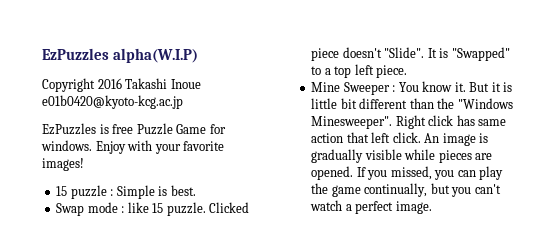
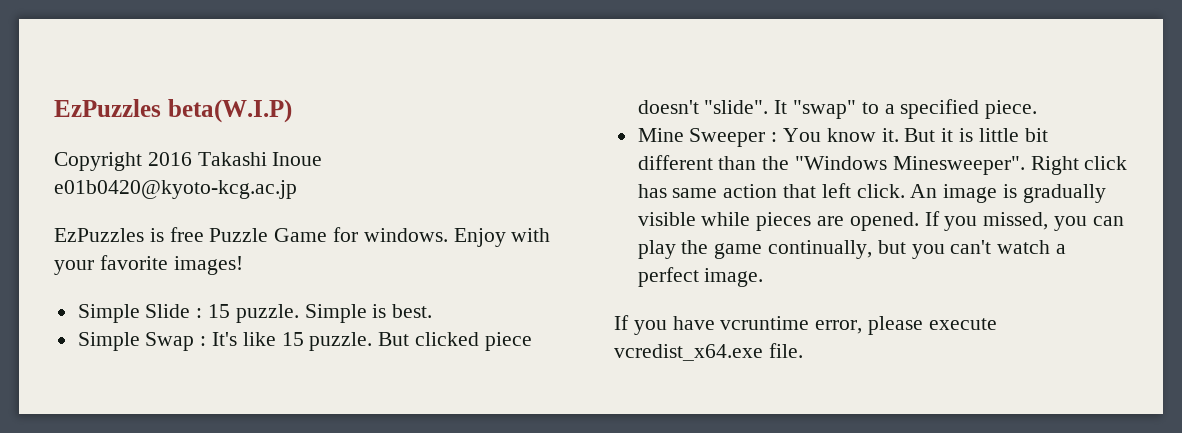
- EzPuzzles alpha(W.I.P)
+ EzPuzzles beta(W.I.P)
- 15 puzzle : Simple is best.
- Swap mode : like 15 puzzle. Clicked piece doesn't "Slide". It is "Swapped" to a top left piece.
+ Simple Slide : 15 puzzle. Simple is best.
+ Simple Swap : It's like 15 puzzle. But clicked piece doesn't "slide". It "swap" to a specified piece.
+ If you have vcruntime error, please execute vcredist_x64.exe file.

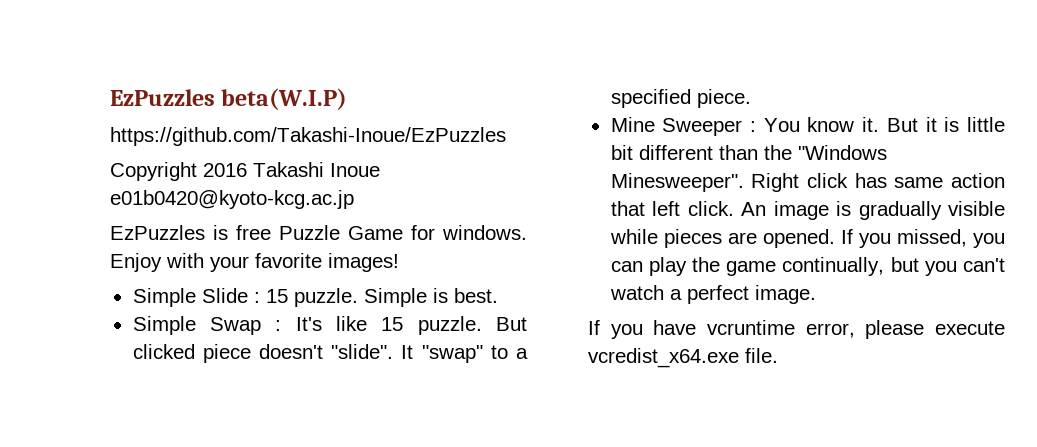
+ https://github.com/Takashi-Inoue/EzPuzzles

